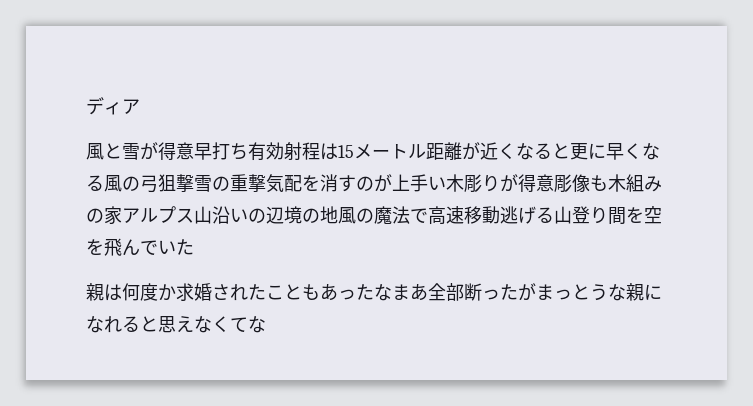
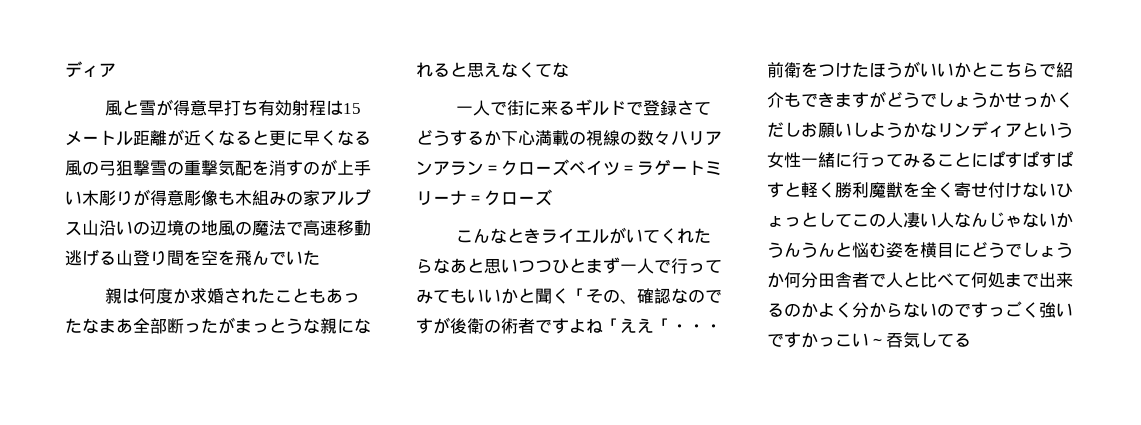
+ 一人で街に来るギルドで登録さてどうするか下心満載の視線の数々ハリアンアラン＝クローズベイツ＝ラゲートミリーナ＝クローズ
+ こんなときライエルがいてくれたらなあと思いつつひとまず一人で行ってみてもいいかと聞く「その、確認なのですが後衛の術者ですよね「ええ「・・・前衛をつけたほうがいいかとこちらで紹介もできますがどうでしょうかせっかくだしお願いしようかなリンディアという女性一緒に行ってみることにぱすぱすぱすと軽く勝利魔獣を全く寄せ付けないひょっとしてこの人凄い人なんじゃないかうんうんと悩む姿を横目にどうでしょうか何分田舎者で人と比べて何処まで出来るのかよく分からないのですっごく強いですかっこい～吞気してる

